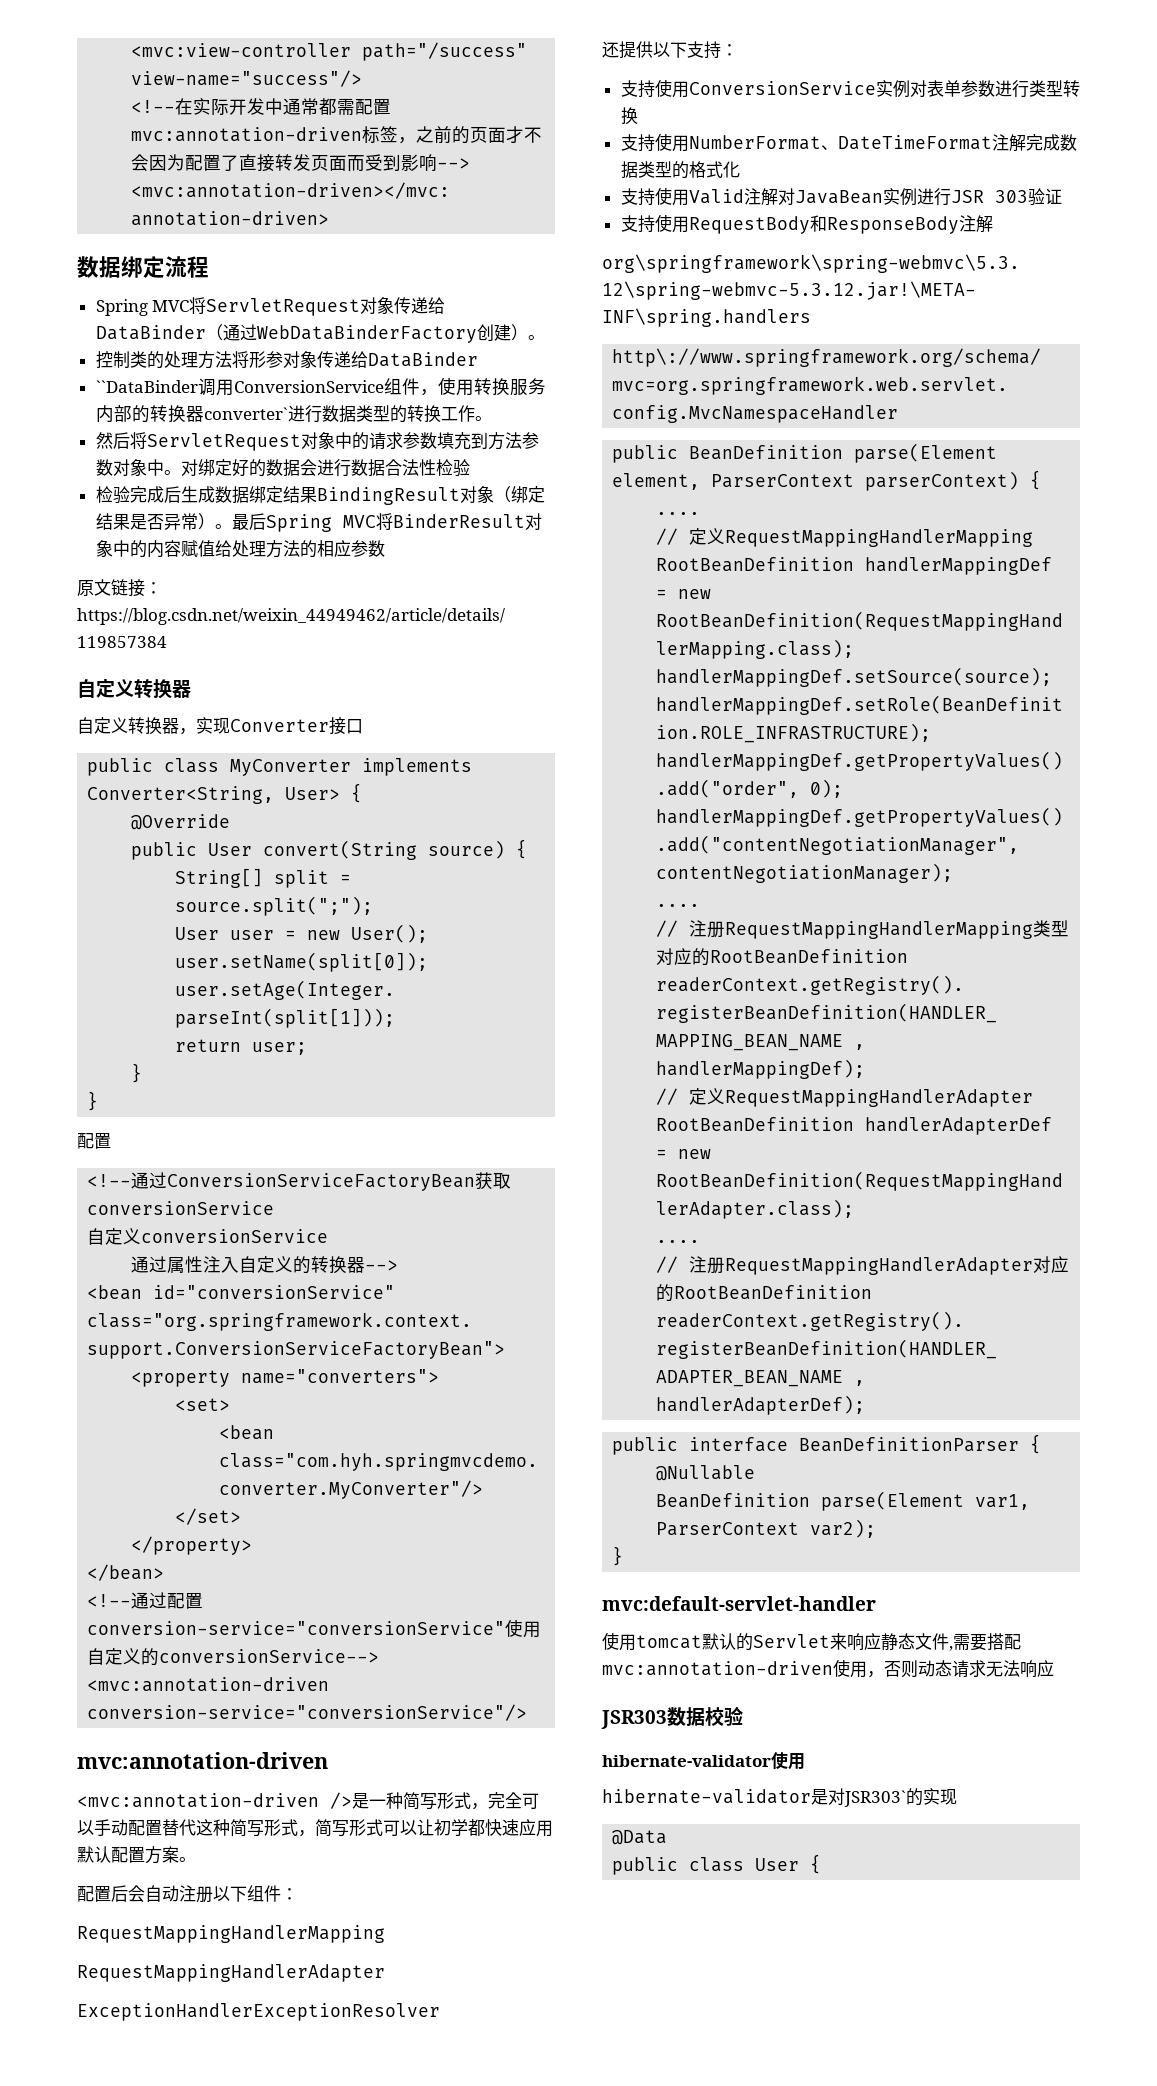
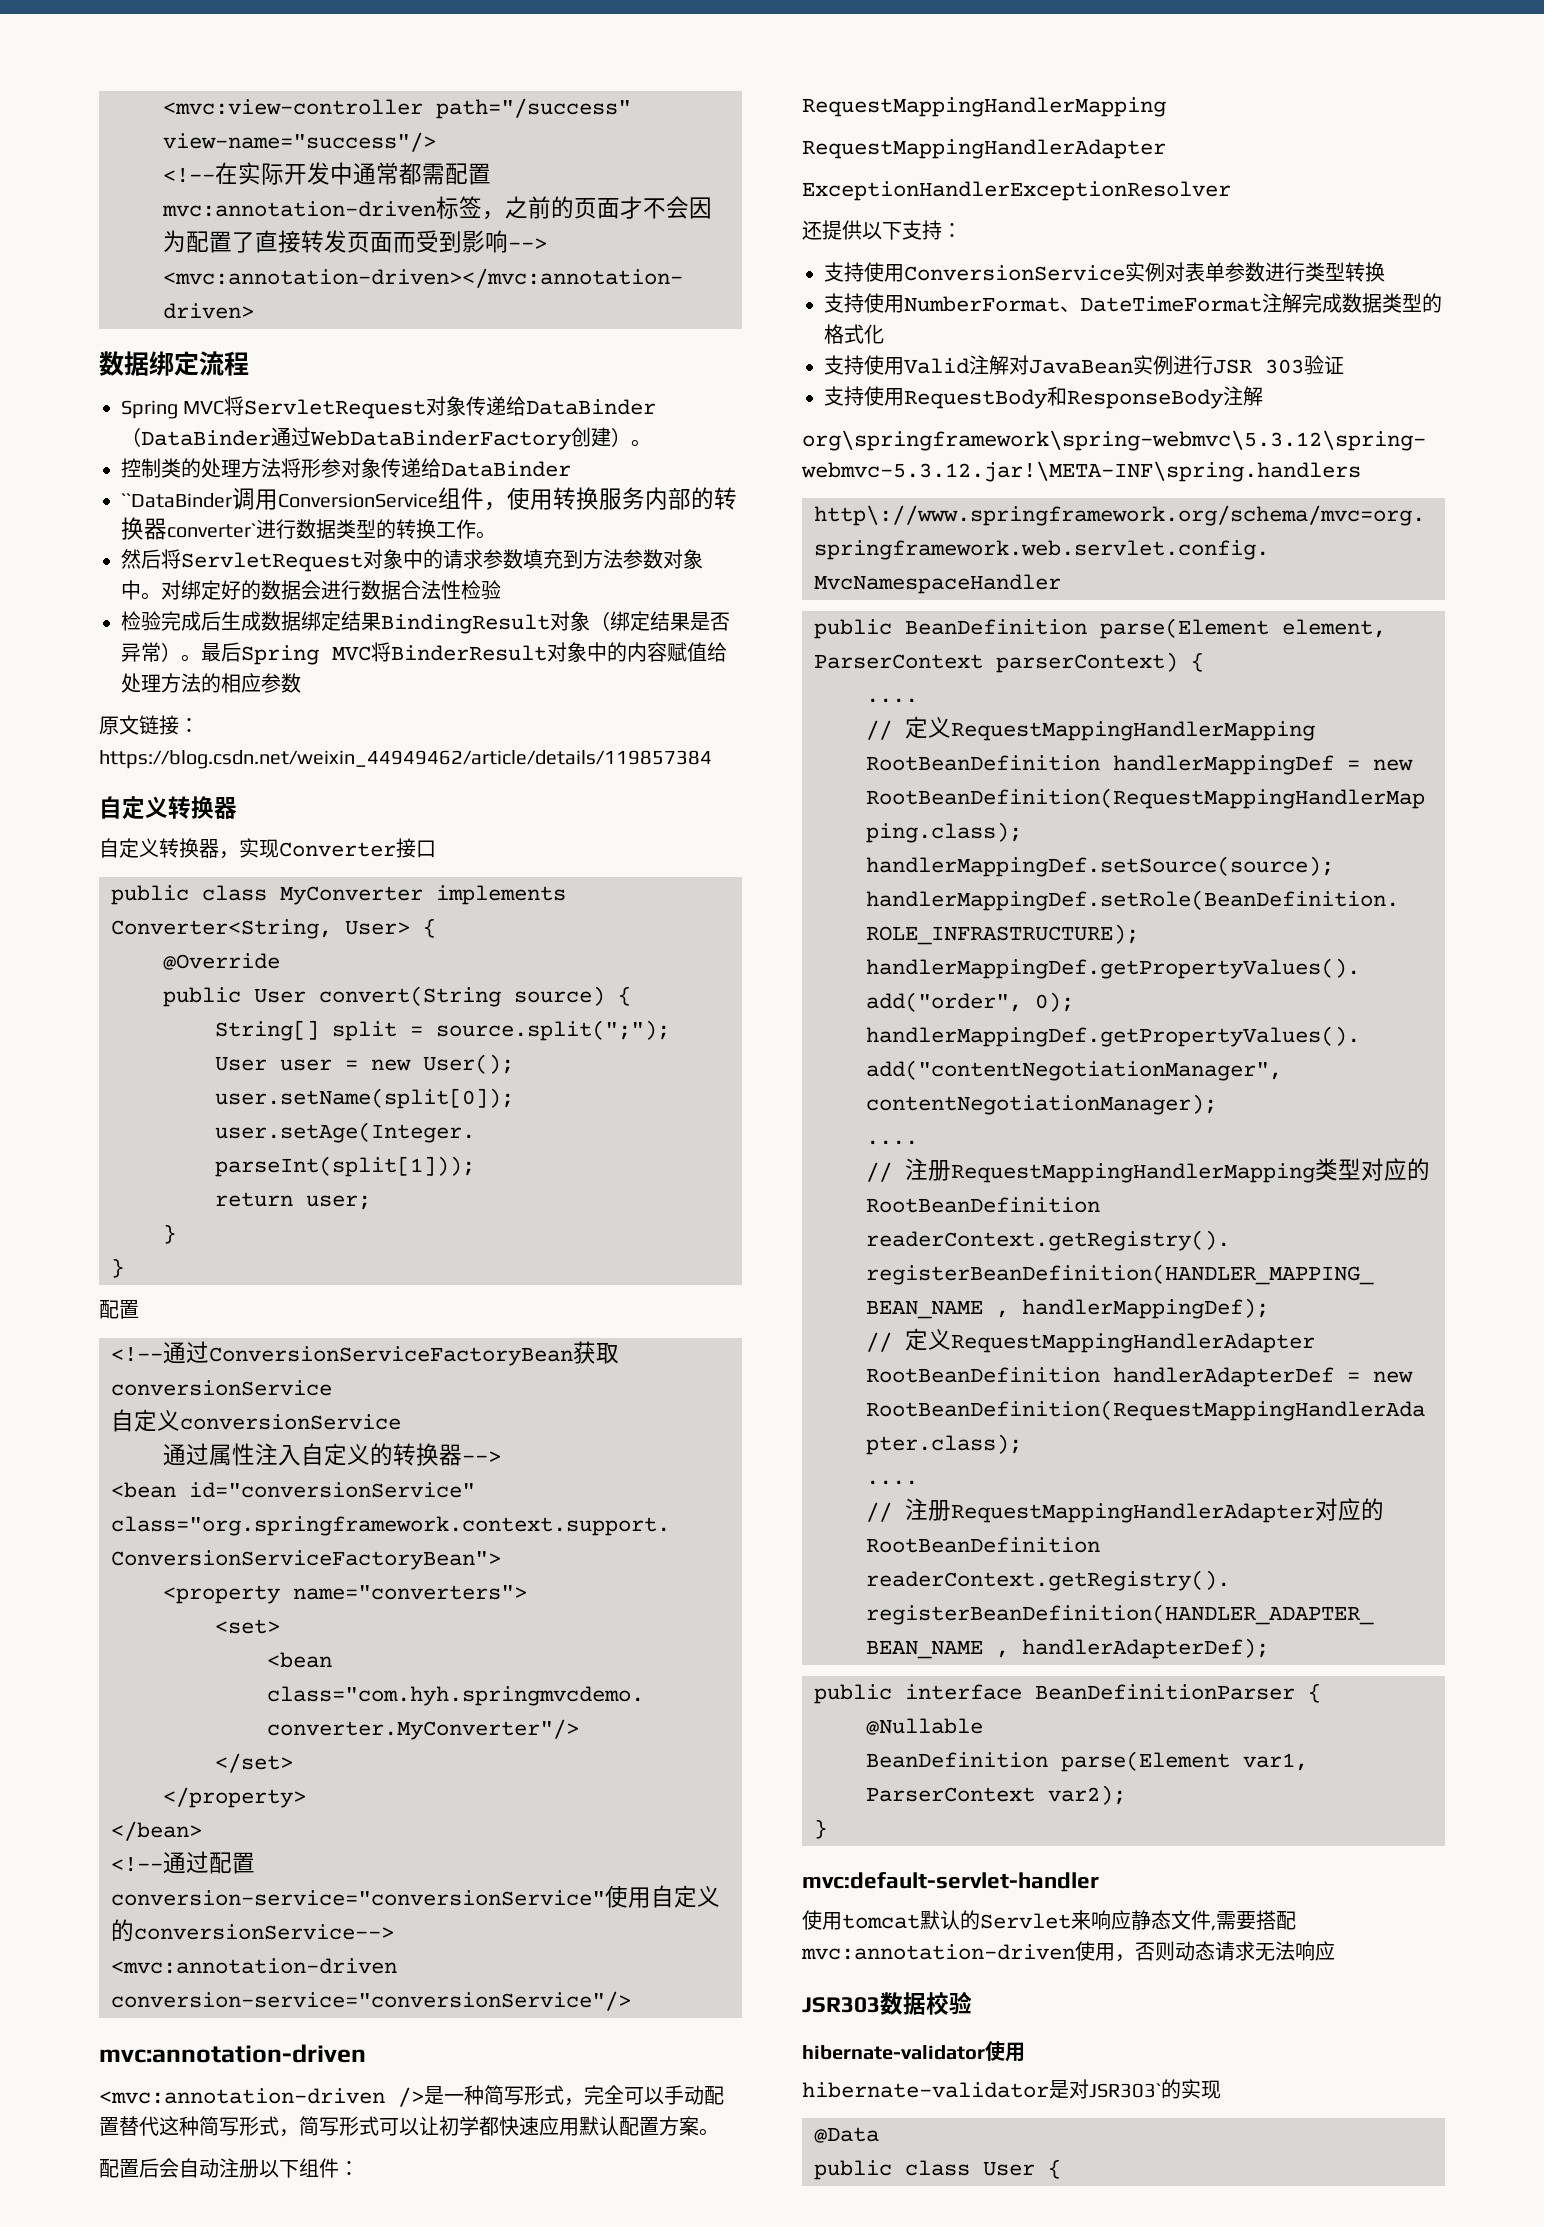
- Spring MVC将ServletRequest对象传递给DataBinder（通过WebDataBinderFactory创建）。
+ Spring MVC将ServletRequest对象传递给DataBinder（DataBinder通过WebDataBinderFactory创建）。

